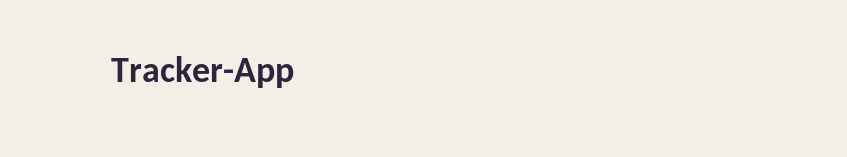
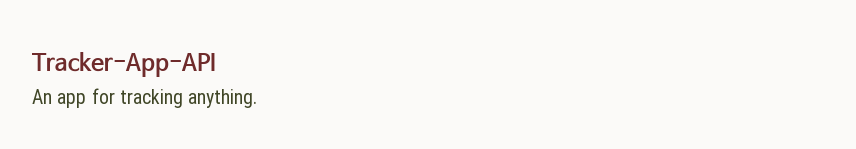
- Tracker-App
+ Tracker-App-API
+ An app for tracking anything.

